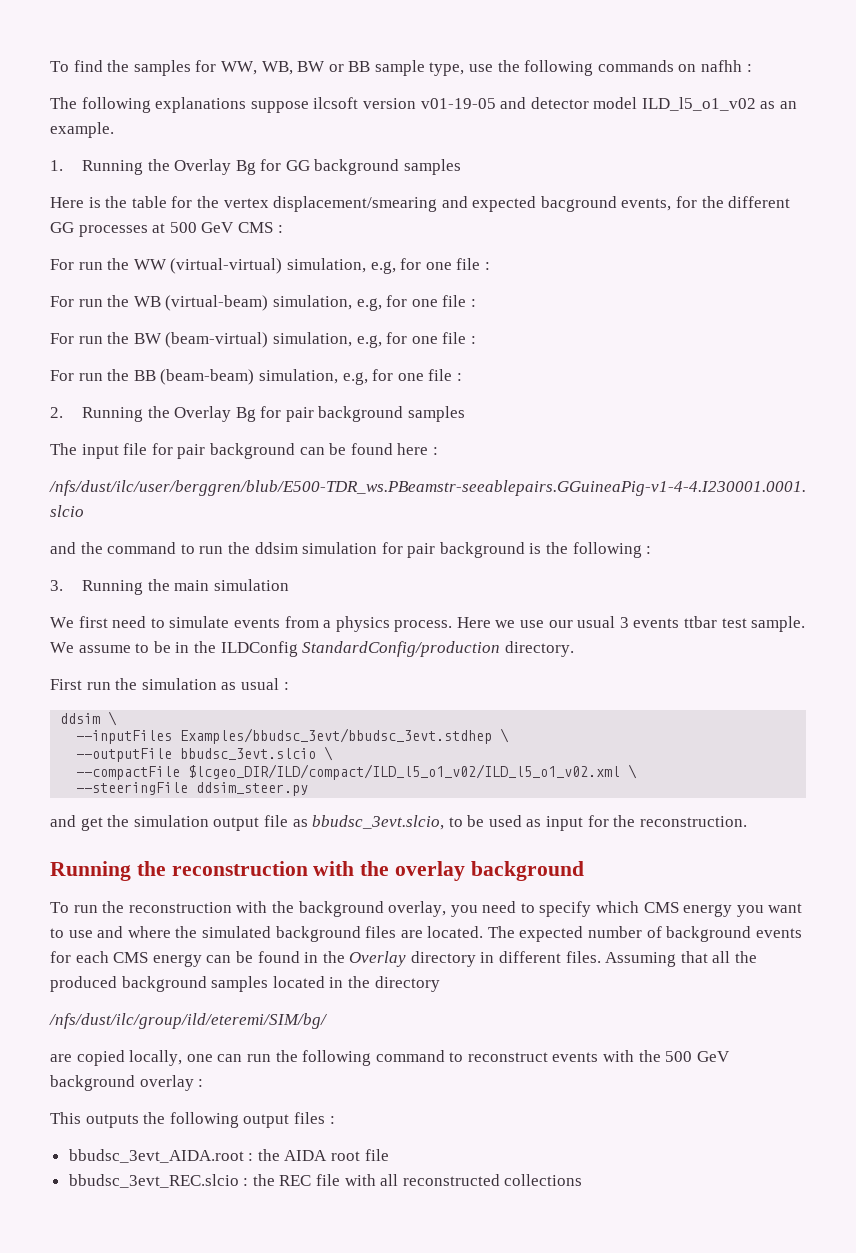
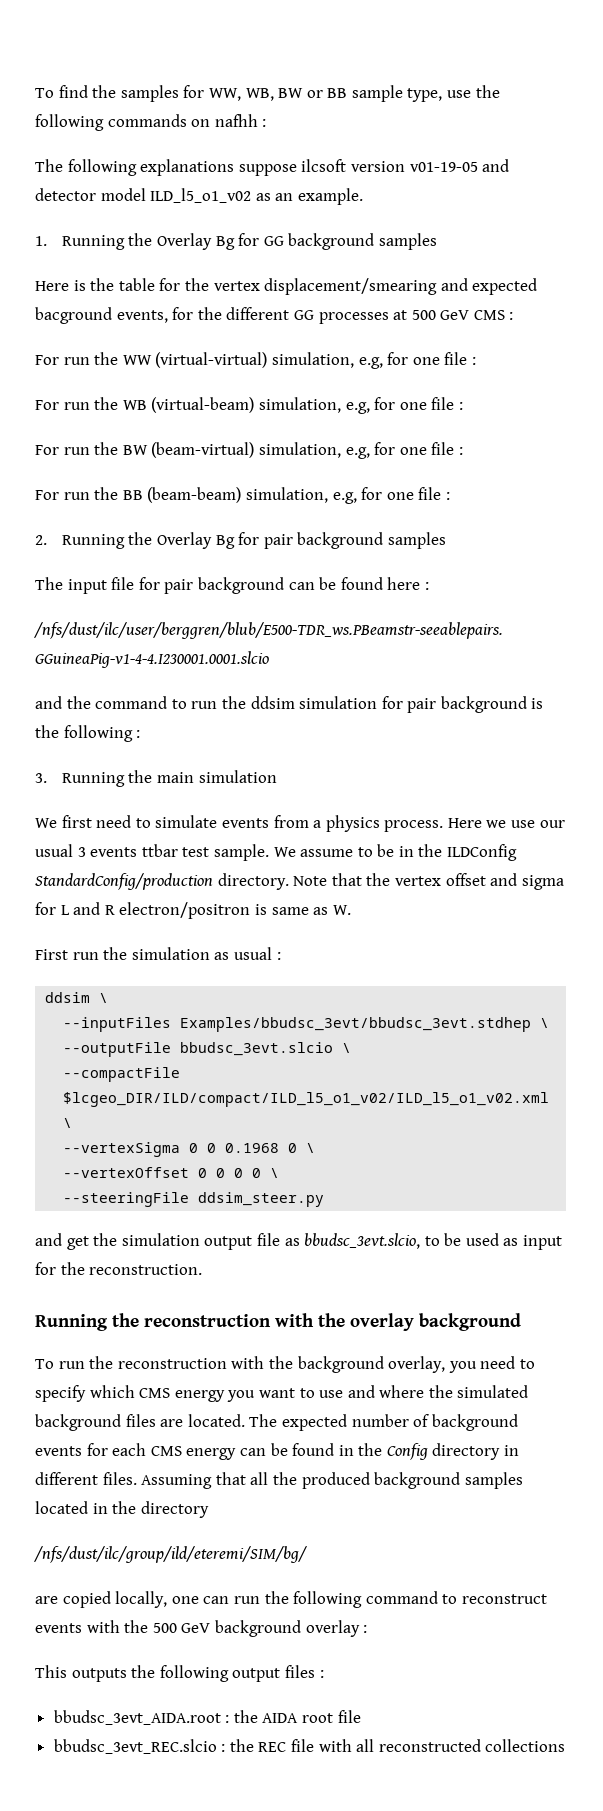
+ Note that the vertex offset and sigma for L and R electron/positron is same as W.
+ --vertexSigma 0 0 0.1968 0 \
+ --vertexOffset 0 0 0 0 \
- The expected number of background events for each CMS energy can be found in the Overlay directory in different files.
+ The expected number of background events for each CMS energy can be found in the Config directory in different files.

